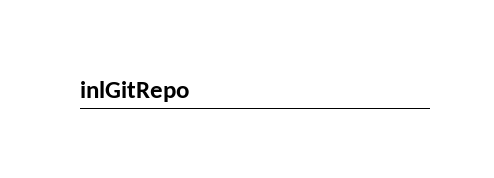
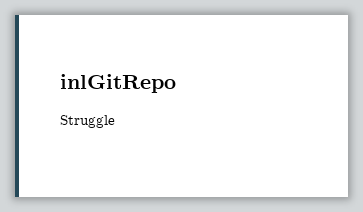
+ Struggle

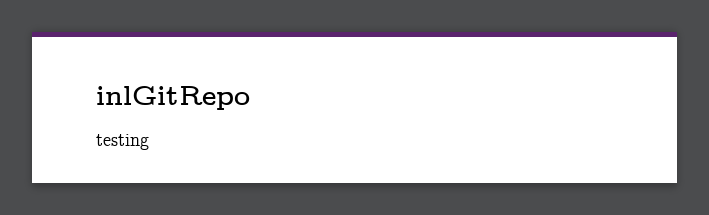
- Struggle
+ testing

